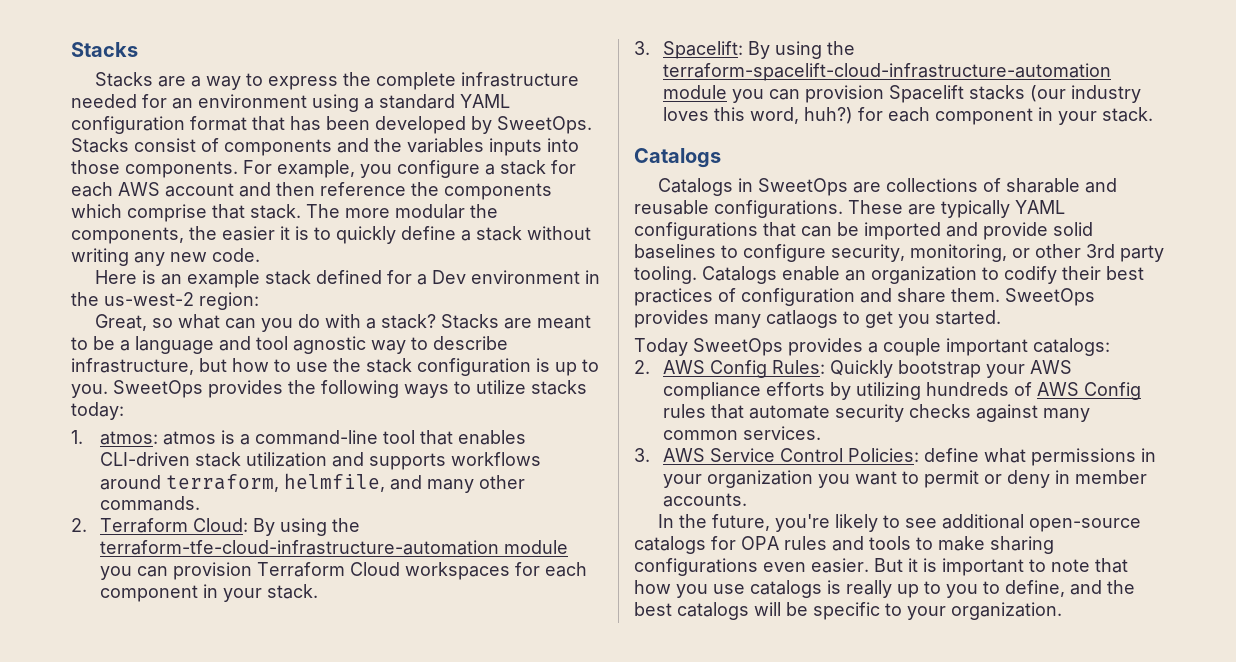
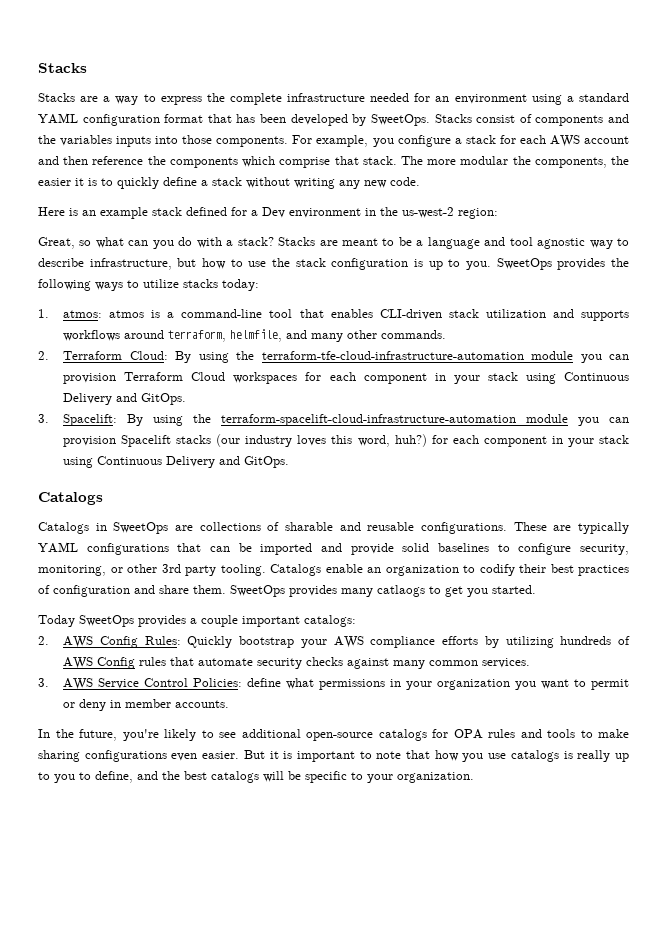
- 2. Terraform Cloud: By using the terraform-tfe-cloud-infrastructure-automation module you can provision Terraform Cloud workspaces for each component in your stack.
+ 2. Terraform Cloud: By using the terraform-tfe-cloud-infrastructure-automation module you can provision Terraform Cloud workspaces for each component in your stack using Continuous Delivery and GitOps.
- 3. Spacelift: By using the terraform-spacelift-cloud-infrastructure-automation module you can provision Spacelift stacks (our industry loves this word, huh?) for each component in your stack.
+ 3. Spacelift: By using the terraform-spacelift-cloud-infrastructure-automation module you can provision Spacelift stacks (our industry loves this word, huh?) for each component in your stack using Continuous Delivery and GitOps.

